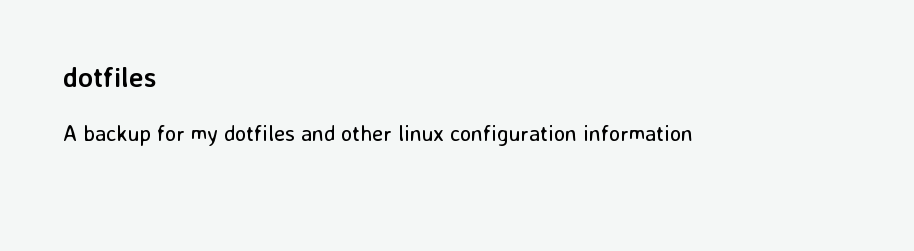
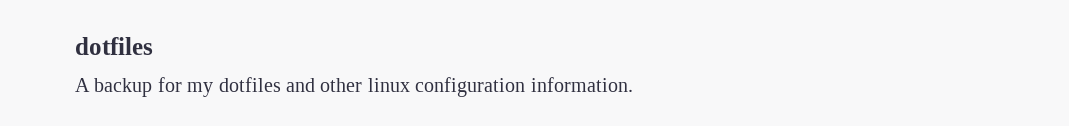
- A backup for my dotfiles and other linux configuration information
+ A backup for my dotfiles and other linux configuration information.

